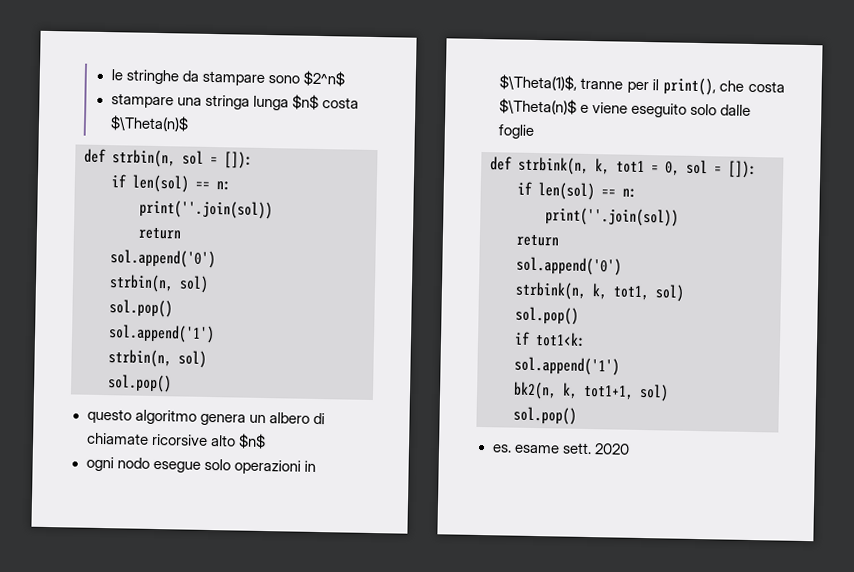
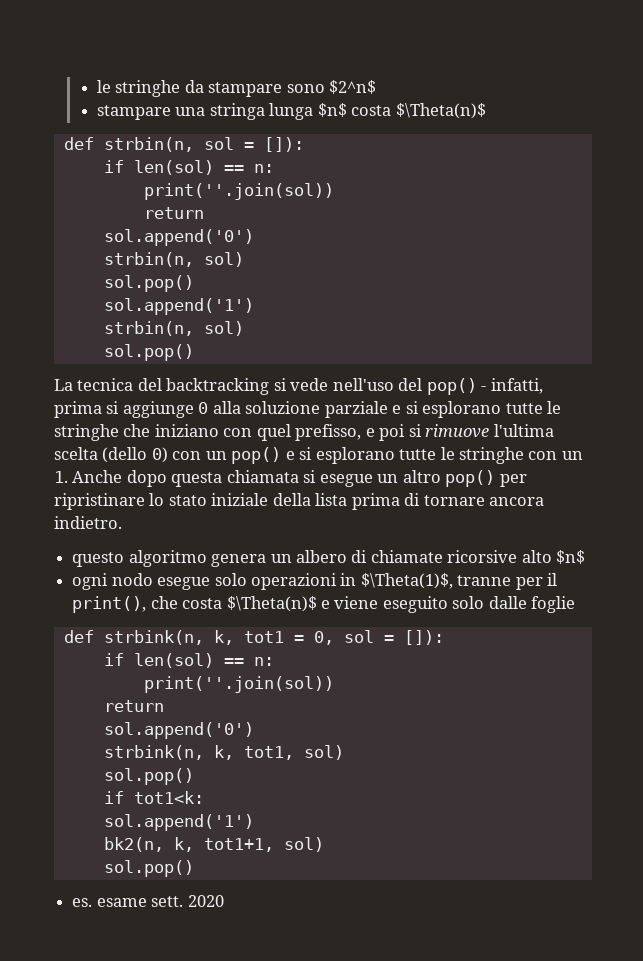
+ La tecnica del backtracking si vede nell'uso del pop() - infatti, prima si aggiunge 0 alla soluzione parziale e si esplorano tutte le stringhe che iniziano con quel prefisso, e poi si rimuove l'ultima scelta (dello 0) con un pop() e si esplorano tutte le stringhe con un 1. Anche dopo questa chiamata si esegue un altro pop() per ripristinare lo stato iniziale della lista prima di tornare ancora indietro.

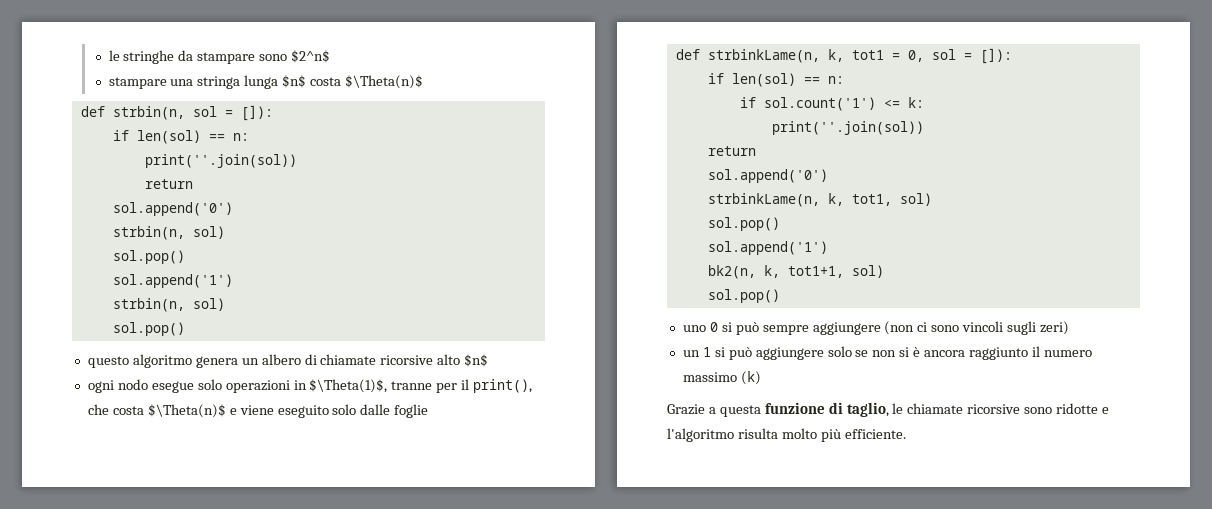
- La tecnica del backtracking si vede nell'uso del pop() - infatti, prima si aggiunge 0 alla soluzione parziale e si esplorano tutte le stringhe che iniziano con quel prefisso, e poi si rimuove l'ultima scelta (dello 0) con un pop() e si esplorano tutte le stringhe con un 1. Anche dopo questa chiamata si esegue un altro pop() per ripristinare lo stato iniziale della lista prima di tornare ancora indietro.
- def strbink(n, k, tot1 = 0, sol = []):
+ def strbinkLame(n, k, tot1 = 0, sol = []):
  if len(sol) == n:
+ if sol.count('1') <= k:
  print(''.join(sol))
  return
  sol.append('0')
- strbink(n, k, tot1, sol)
+ strbinkLame(n, k, tot1, sol)
- if tot1<k:
- es. esame sett. 2020
+ uno 0 si può sempre aggiungere (non ci sono vincoli sugli zeri)
+ un 1 si può aggiungere solo se non si è ancora raggiunto il numero massimo (k)
+ Grazie a questa funzione di taglio, le chiamate ricorsive sono ridotte e l'algoritmo risulta molto più efficiente.

